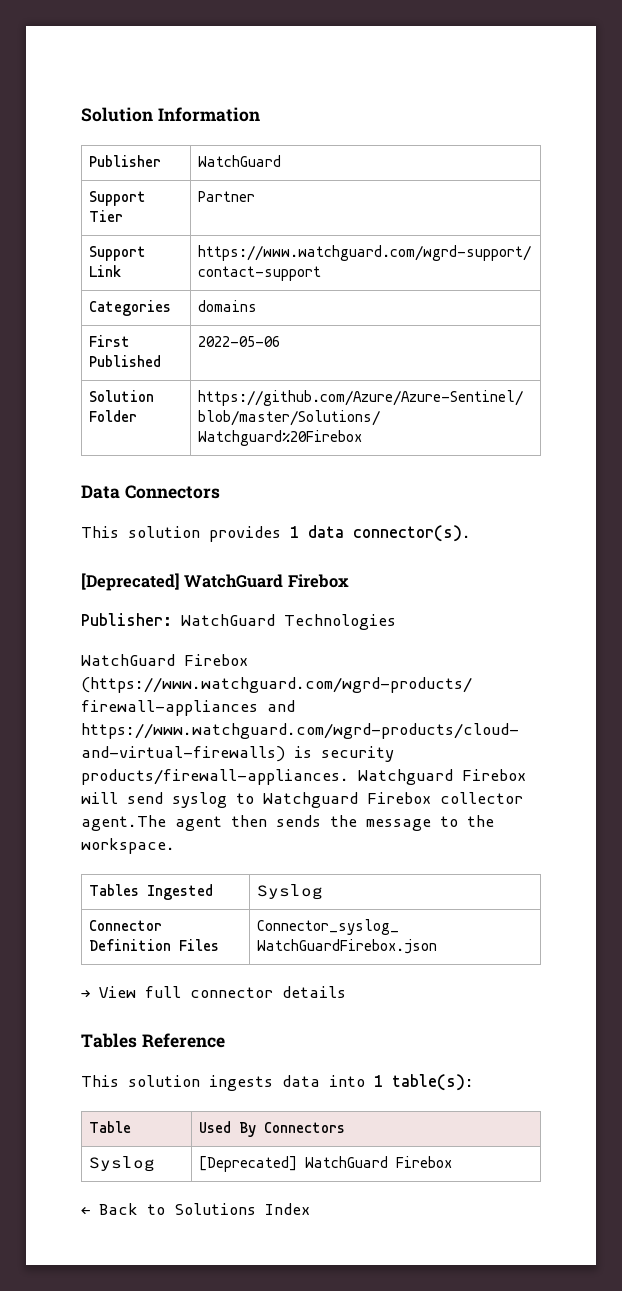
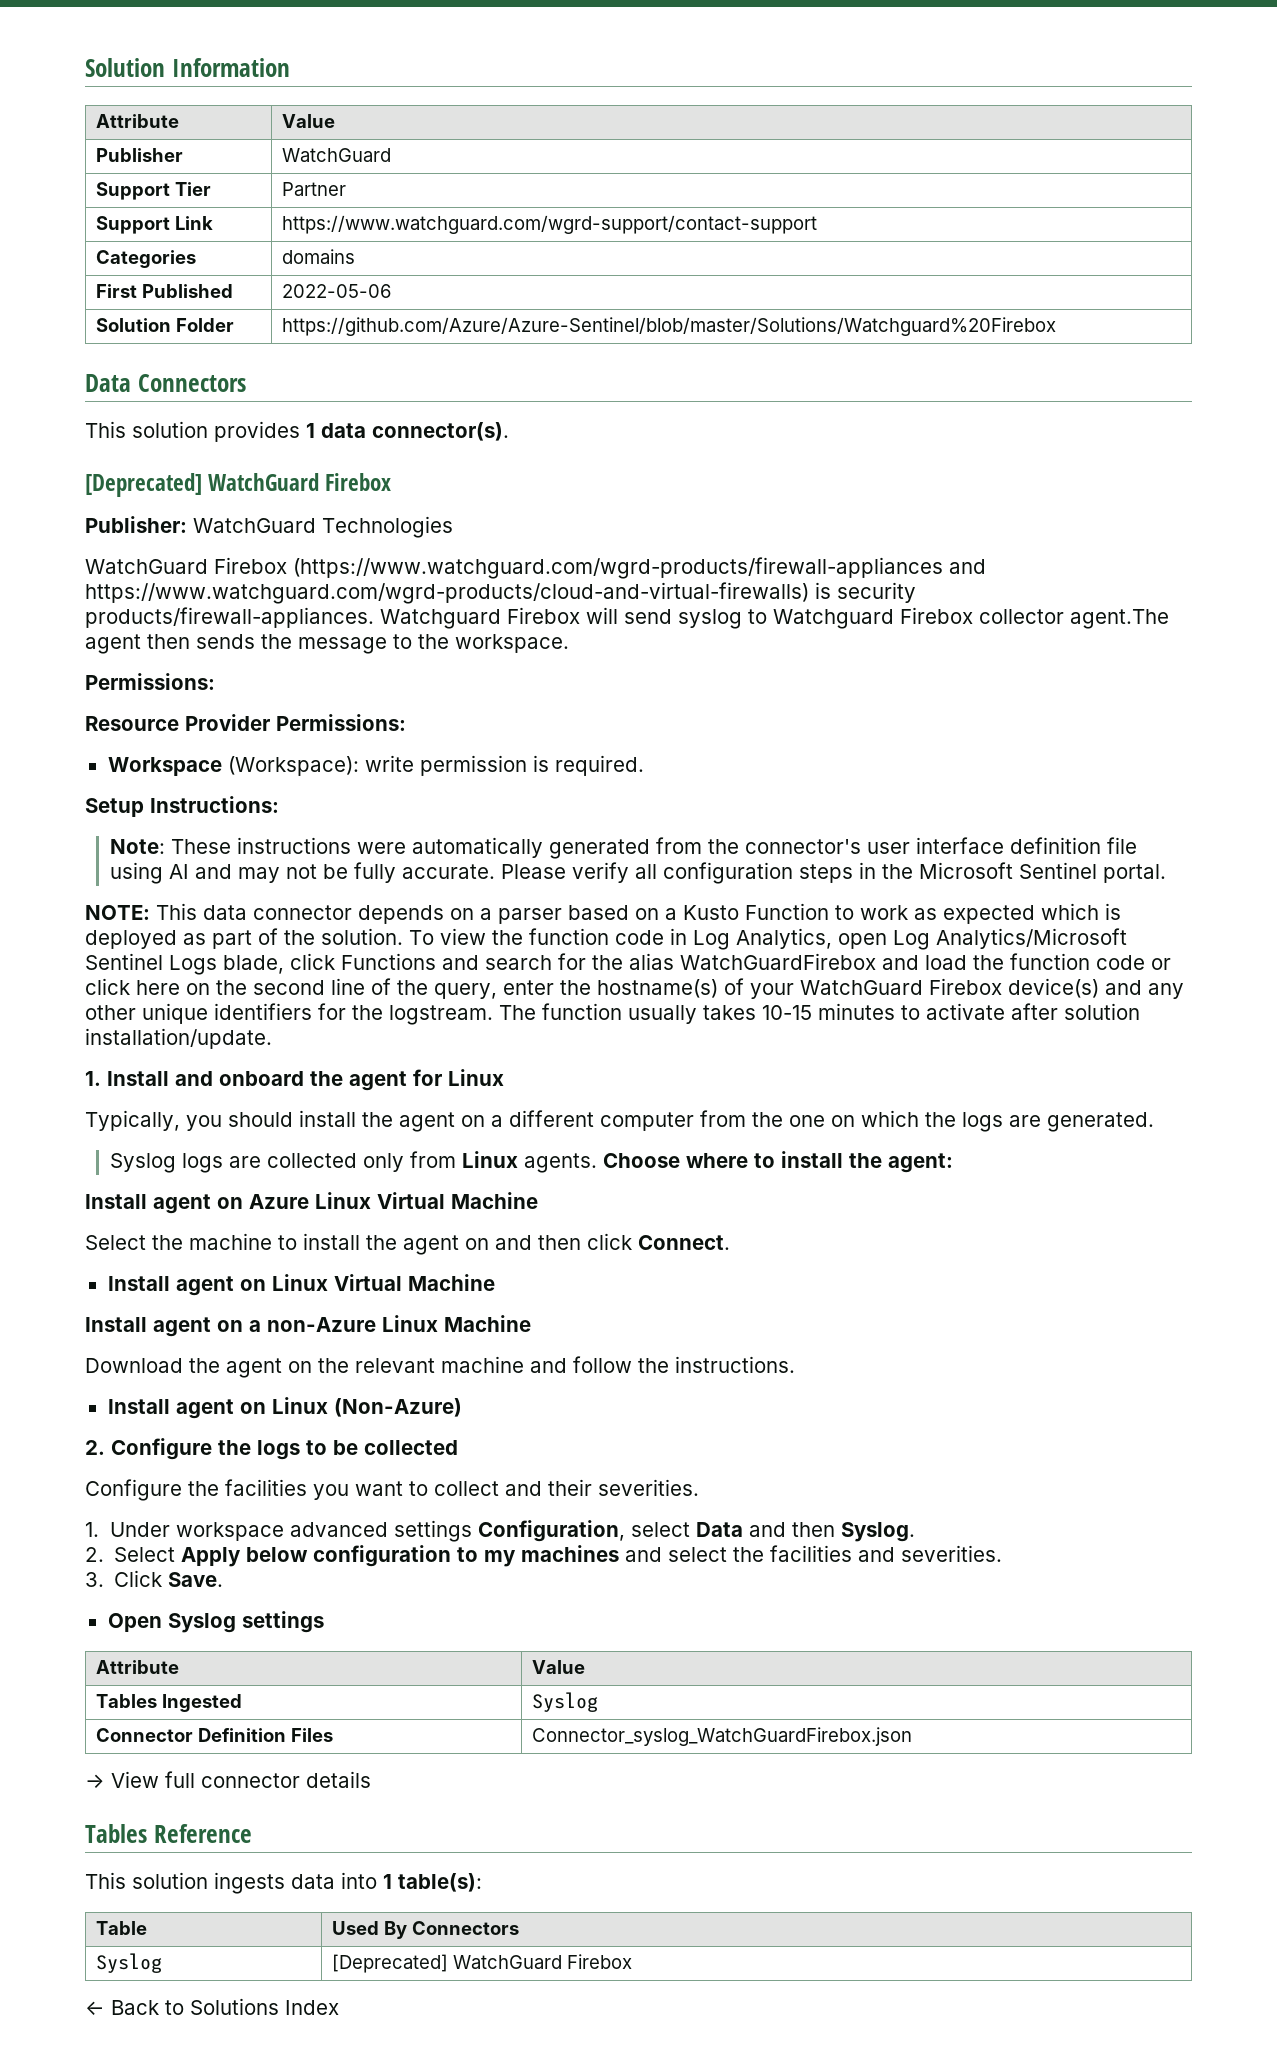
  Solution Information
+ Attribute | Value
  Watchguard Firebox will send syslog to Watchguard Firebox collector agent.The agent then sends the message to the workspace.
+ Permissions:
+ Resource Provider Permissions:
+ Workspace (Workspace): write permission is required.
+ Setup Instructions:
+ Note: These instructions were automatically generated from the connector's user interface definition file using AI and may not be fully accurate. Please verify all configuration steps in the Microsoft Sentinel portal.
+ NOTE: This data connector depends on a parser based on a Kusto Function to work as expected which is deployed as part of the solution. To view the function code in Log Analytics, open Log Analytics/Microsoft Sentinel Logs blade, click Functions and search for the alias WatchGuardFirebox and load the function code or click here on the second line of the query, enter the hostname(s) of your WatchGuard Firebox device(s) and any other unique identifiers for the logstream. The function usually takes 10-15 minutes to activate after solution installation/update.
+ 1. Install and onboard the agent for Linux
+ Typically, you should install the agent on a different computer from the one on which the logs are generated.
+ Syslog logs are collected only from Linux agents. Choose where to install the agent:
+ Install agent on Azure Linux Virtual Machine
+ Select the machine to install the agent on and then click Connect.
+ Install agent on Linux Virtual Machine
+ Install agent on a non-Azure Linux Machine
+ Download the agent on the relevant machine and follow the instructions.
+ Install agent on Linux (Non-Azure)
+ 2. Configure the logs to be collected
+ Configure the facilities you want to collect and their severities.
+ 1. Under workspace advanced settings Configuration, select Data and then Syslog.
+ 2. Select Apply below configuration to my machines and select the facilities and severities.
+ 3. Click Save.
+ Open Syslog settings
+ Attribute | Value

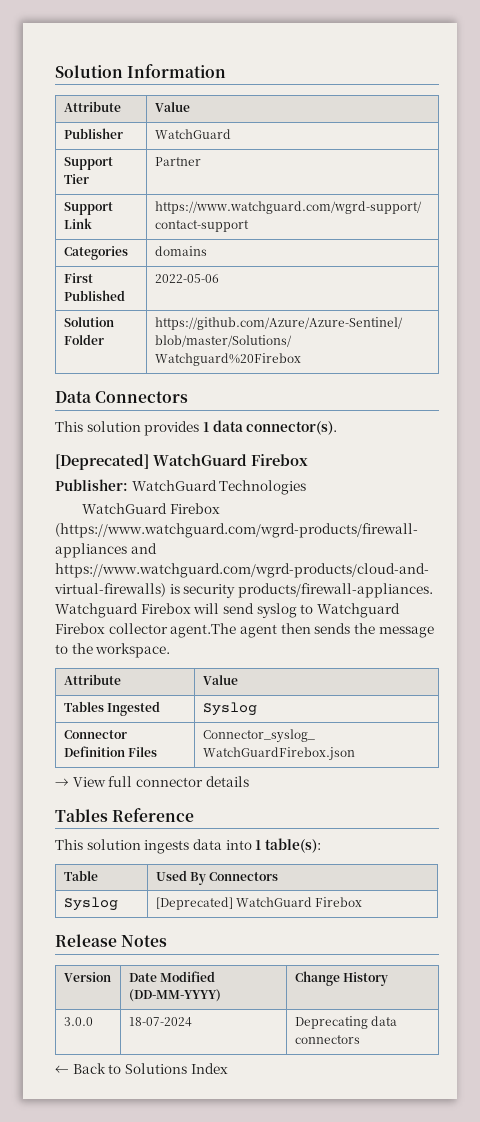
  Watchguard Firebox will send syslog to Watchguard Firebox collector agent.The agent then sends the message to the workspace.
- Permissions:
- Resource Provider Permissions:
- Workspace (Workspace): write permission is required.
- Setup Instructions:
- Note: These instructions were automatically generated from the connector's user interface definition file using AI and may not be fully accurate. Please verify all configuration steps in the Microsoft Sentinel portal.
- NOTE: This data connector depends on a parser based on a Kusto Function to work as expected which is deployed as part of the solution. To view the function code in Log Analytics, open Log Analytics/Microsoft Sentinel Logs blade, click Functions and search for the alias WatchGuardFirebox and load the function code or click here on the second line of the query, enter the hostname(s) of your WatchGuard Firebox device(s) and any other unique identifiers for the logstream. The function usually takes 10-15 minutes to activate after solution installation/update.
- 1. Install and onboard the agent for Linux
- Typically, you should install the agent on a different computer from the one on which the logs are generated.
- Syslog logs are collected only from Linux agents. Choose where to install the agent:
- Install agent on Azure Linux Virtual Machine
- Select the machine to install the agent on and then click Connect.
- Install agent on Linux Virtual Machine
- Install agent on a non-Azure Linux Machine
- Download the agent on the relevant machine and follow the instructions.
- Install agent on Linux (Non-Azure)
- 2. Configure the logs to be collected
- Configure the facilities you want to collect and their severities.
- 1. Under workspace advanced settings Configuration, select Data and then Syslog.
- 2. Select Apply below configuration to my machines and select the facilities and severities.
- 3. Click Save.
- Open Syslog settings
+ Release Notes
+ Version | Date Modified (DD-MM-YYYY) | Change History
+ 3.0.0 | 18-07-2024 | Deprecating data connectors

